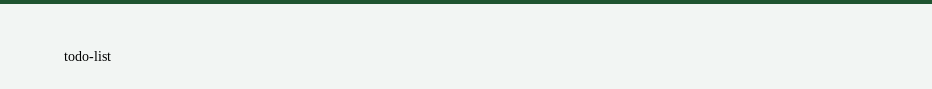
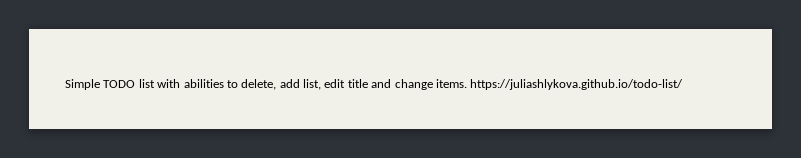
- todo-list
+ Simple TODO list with abilities to delete, add list, edit title and change items. https://juliashlykova.github.io/todo-list/

